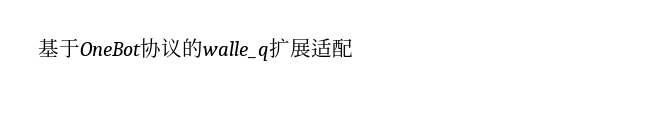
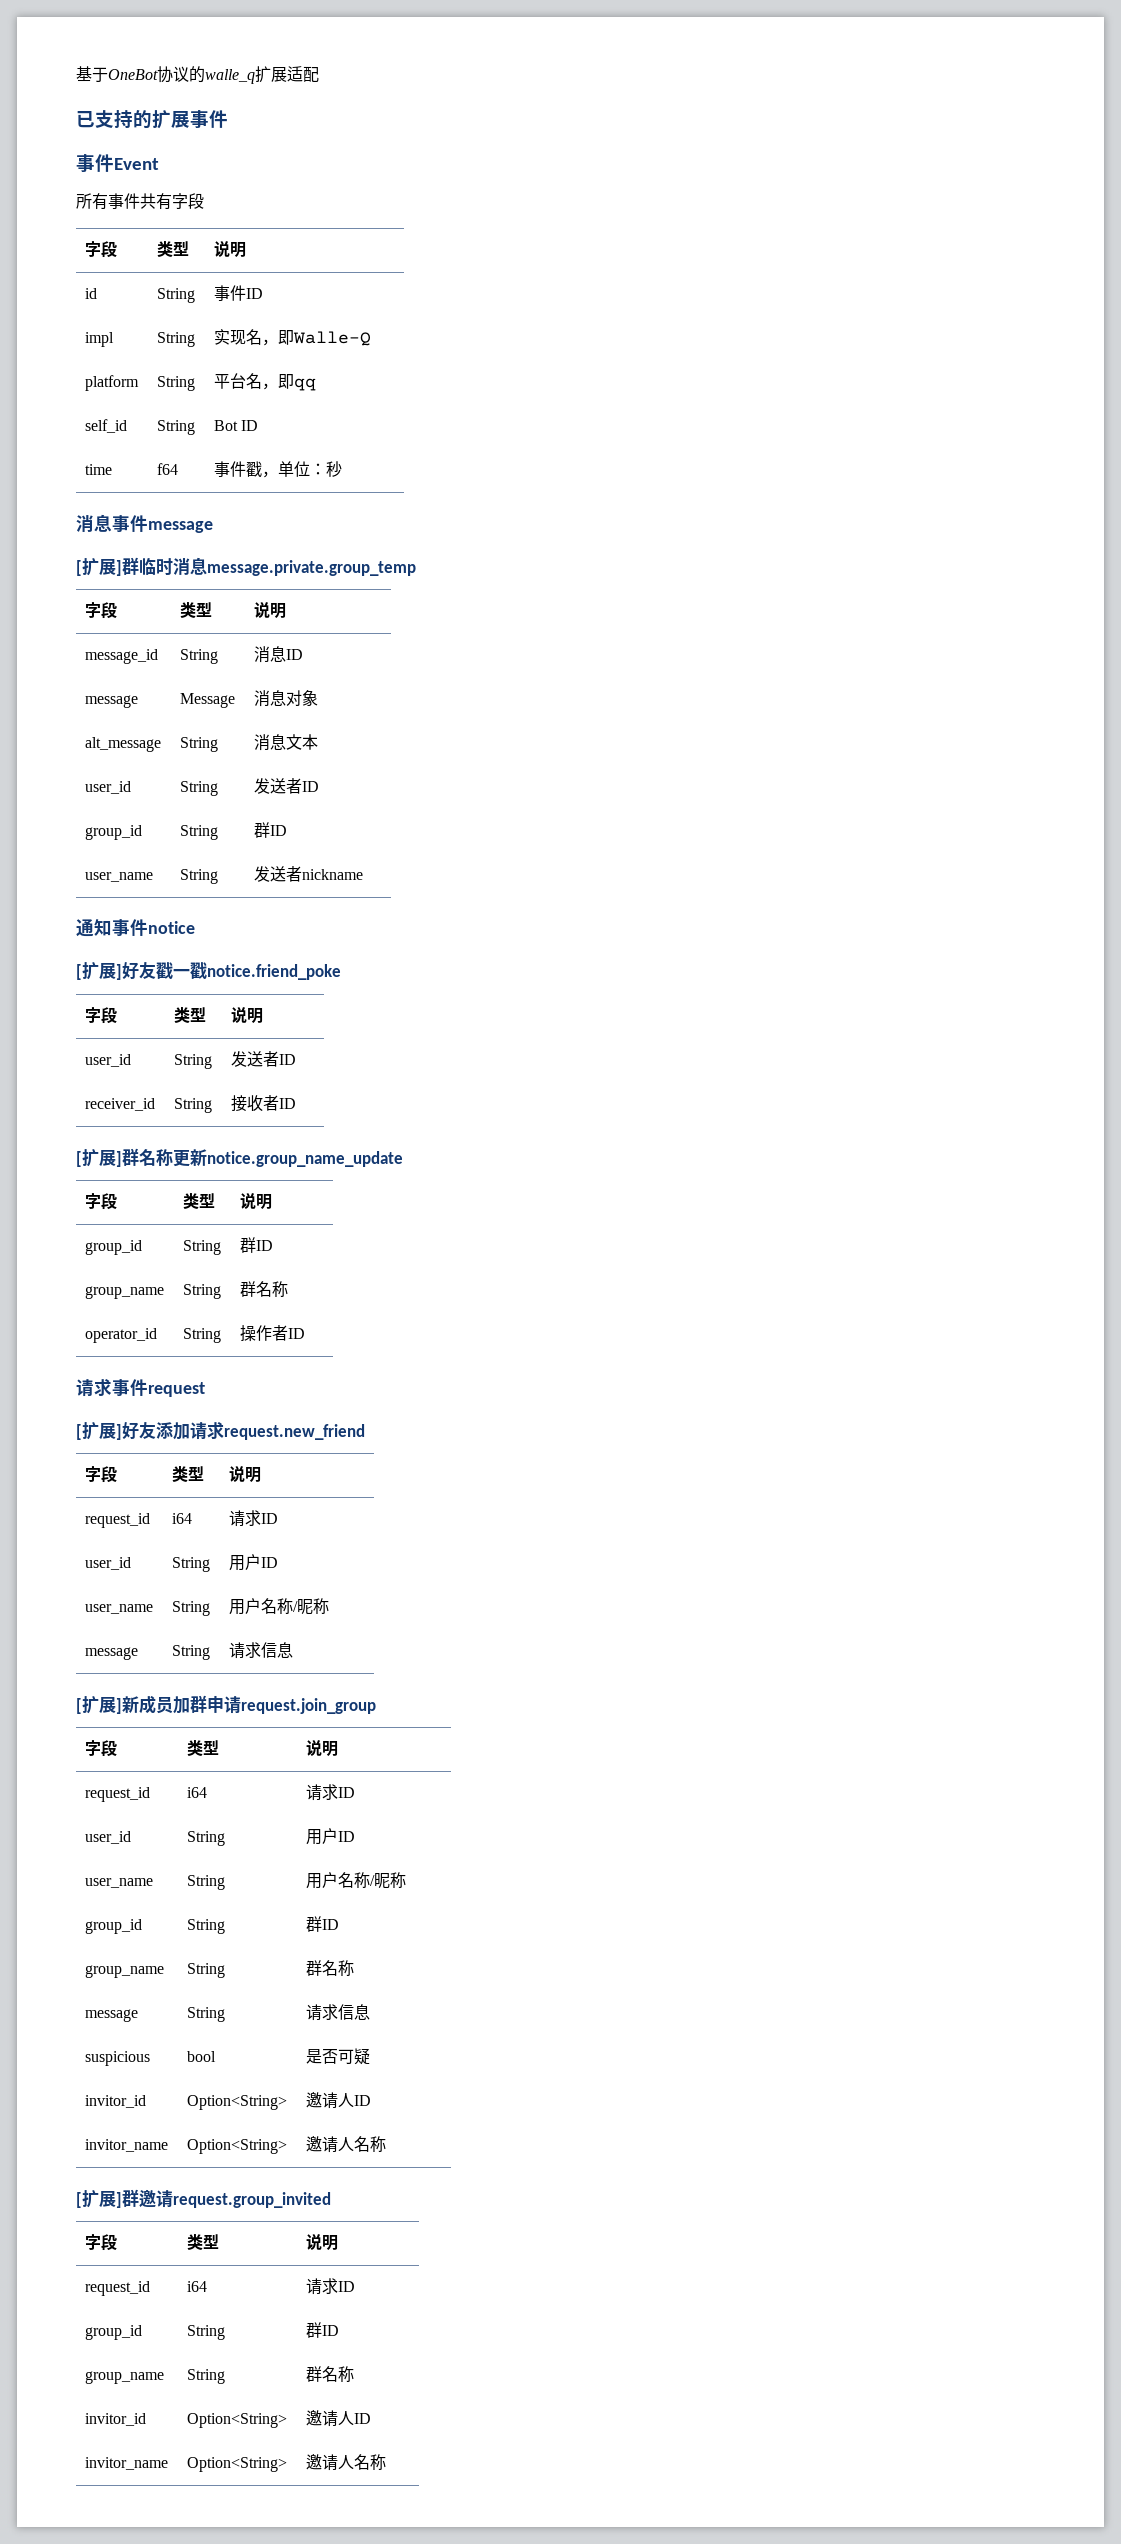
+ 已支持的扩展事件
+ 事件Event
+ 所有事件共有字段
+ 字段 | 类型 | 说明
+ id | String | 事件ID
+ impl | String | 实现名，即Walle-Q
+ platform | String | 平台名，即qq
+ self_id | String | Bot ID
+ time | f64 | 事件戳，单位：秒
+ 消息事件message
+ [扩展]群临时消息message.private.group_temp
+ 字段 | 类型 | 说明
+ message_id | String | 消息ID
+ message | Message | 消息对象
+ alt_message | String | 消息文本
+ user_id | String | 发送者ID
+ group_id | String | 群ID
+ user_name | String | 发送者nickname
+ 通知事件notice
+ [扩展]好友戳一戳notice.friend_poke
+ 字段 | 类型 | 说明
+ user_id | String | 发送者ID
+ receiver_id | String | 接收者ID
+ [扩展]群名称更新notice.group_name_update
+ 字段 | 类型 | 说明
+ group_id | String | 群ID
+ group_name | String | 群名称
+ operator_id | String | 操作者ID
+ 请求事件request
+ [扩展]好友添加请求request.new_friend
+ 字段 | 类型 | 说明
+ request_id | i64 | 请求ID
+ user_id | String | 用户ID
+ user_name | String | 用户名称/昵称
+ message | String | 请求信息
+ [扩展]新成员加群申请request.join_group
+ 字段 | 类型 | 说明
+ request_id | i64 | 请求ID
+ user_id | String | 用户ID
+ user_name | String | 用户名称/昵称
+ group_id | String | 群ID
+ group_name | String | 群名称
+ message | String | 请求信息
+ suspicious | bool | 是否可疑
+ invitor_id | Option<String> | 邀请人ID
+ invitor_name | Option<String> | 邀请人名称
+ [扩展]群邀请request.group_invited
+ 字段 | 类型 | 说明
+ request_id | i64 | 请求ID
+ group_id | String | 群ID
+ group_name | String | 群名称
+ invitor_id | Option<String> | 邀请人ID
+ invitor_name | Option<String> | 邀请人名称

